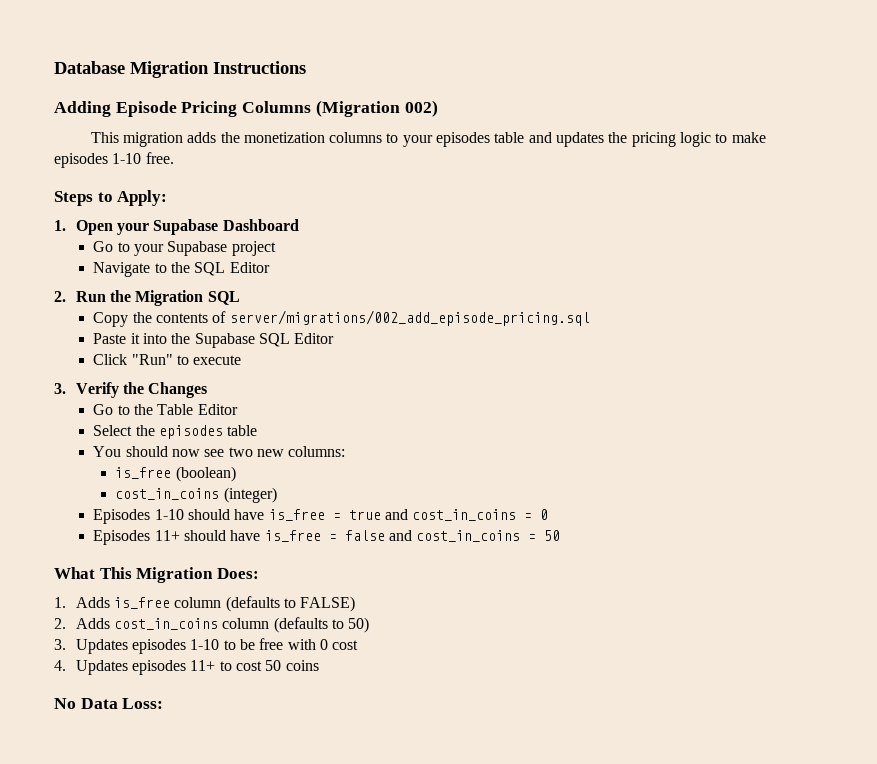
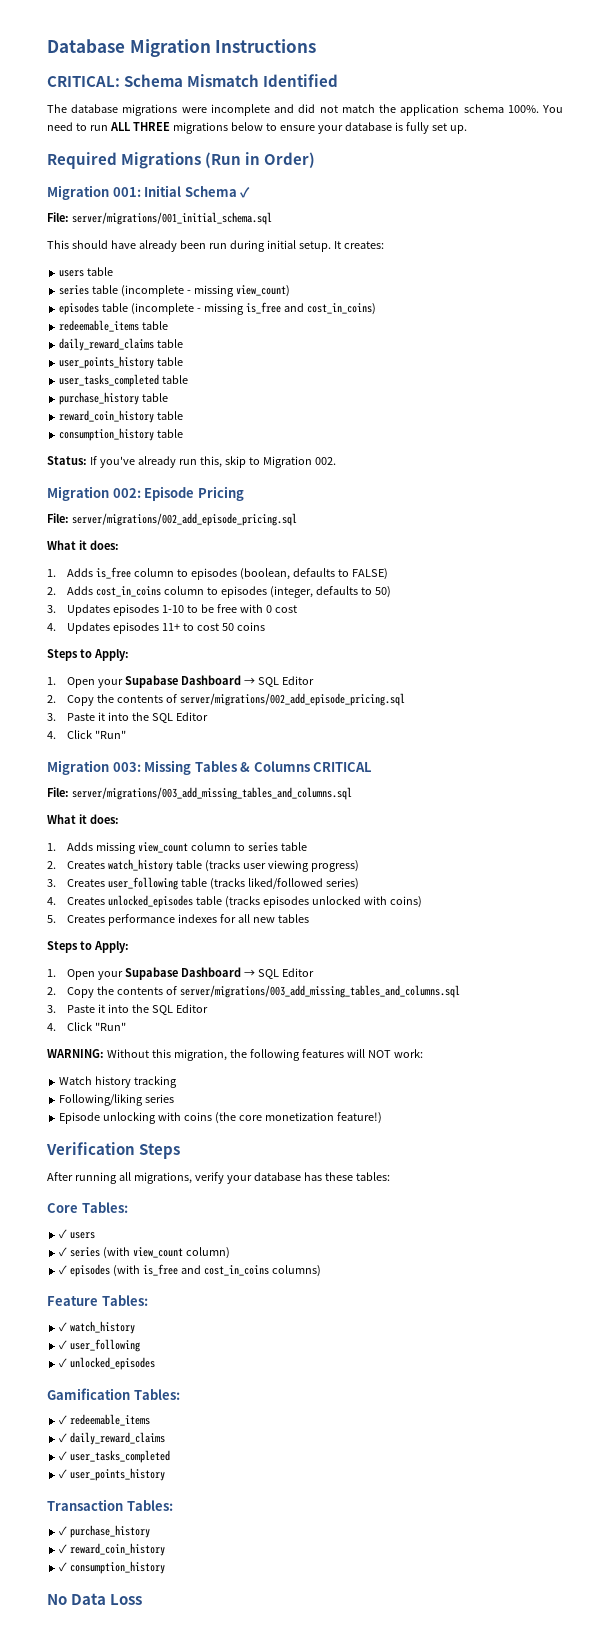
- Adding Episode Pricing Columns (Migration 002)
- This migration adds the monetization columns to your episodes table and updates the pricing logic to make episodes 1-10 free.
- Steps to Apply:
- 1. Open your Supabase Dashboard
- Go to your Supabase project
- Navigate to the SQL Editor
- 2. Run the Migration SQL
- Copy the contents of server/migrations/002_add_episode_pricing.sql
- Paste it into the Supabase SQL Editor
- Click "Run" to execute
- 3. Verify the Changes
- Go to the Table Editor
- Select the episodes table
- You should now see two new columns:
- is_free (boolean)
- cost_in_coins (integer)
- Episodes 1-10 should have is_free = true and cost_in_coins = 0
- Episodes 11+ should have is_free = false and cost_in_coins = 50
- What This Migration Does:
+ CRITICAL: Schema Mismatch Identified
+ The database migrations were incomplete and did not match the application schema 100%. You need to run ALL THREE migrations below to ensure your database is fully set up.
+ Required Migrations (Run in Order)
+ Migration 001: Initial Schema ✓
+ File: server/migrations/001_initial_schema.sql
+ This should have already been run during initial setup. It creates:
+ users table
+ series table (incomplete - missing view_count)
+ episodes table (incomplete - missing is_free and cost_in_coins)
+ redeemable_items table
+ daily_reward_claims table
+ user_points_history table
+ user_tasks_completed table
+ purchase_history table
+ reward_coin_history table
+ consumption_history table
+ Status: If you've already run this, skip to Migration 002.
+ Migration 002: Episode Pricing
+ File: server/migrations/002_add_episode_pricing.sql
+ What it does:
- 1. Adds is_free column (defaults to FALSE)
+ 1. Adds is_free column to episodes (boolean, defaults to FALSE)
- 2. Adds cost_in_coins column (defaults to 50)
+ 2. Adds cost_in_coins column to episodes (integer, defaults to 50)
  4. Updates episodes 11+ to cost 50 coins
+ Steps to Apply:
+ 1. Open your Supabase Dashboard → SQL Editor
+ 2. Copy the contents of server/migrations/002_add_episode_pricing.sql
+ 3. Paste it into the SQL Editor
+ 4. Click "Run"
+ Migration 003: Missing Tables & Columns CRITICAL
+ File: server/migrations/003_add_missing_tables_and_columns.sql
+ What it does:
+ 1. Adds missing view_count column to series table
+ 2. Creates watch_history table (tracks user viewing progress)
+ 3. Creates user_following table (tracks liked/followed series)
+ 4. Creates unlocked_episodes table (tracks episodes unlocked with coins)
+ 5. Creates performance indexes for all new tables
+ Steps to Apply:
+ 1. Open your Supabase Dashboard → SQL Editor
+ 2. Copy the contents of server/migrations/003_add_missing_tables_and_columns.sql
+ 3. Paste it into the SQL Editor
+ 4. Click "Run"
+ WARNING: Without this migration, the following features will NOT work:
+ Watch history tracking
+ Following/liking series
+ Episode unlocking with coins (the core monetization feature!)
+ Verification Steps
+ After running all migrations, verify your database has these tables:
+ Core Tables:
+ ✓ users
+ ✓ series (with view_count column)
+ ✓ episodes (with is_free and cost_in_coins columns)
+ Feature Tables:
+ ✓ watch_history
+ ✓ user_following
+ ✓ unlocked_episodes
+ Gamification Tables:
+ ✓ redeemable_items
+ ✓ daily_reward_claims
+ ✓ user_tasks_completed
+ ✓ user_points_history
+ Transaction Tables:
+ ✓ purchase_history
+ ✓ reward_coin_history
+ ✓ consumption_history
- No Data Loss:
+ No Data Loss

